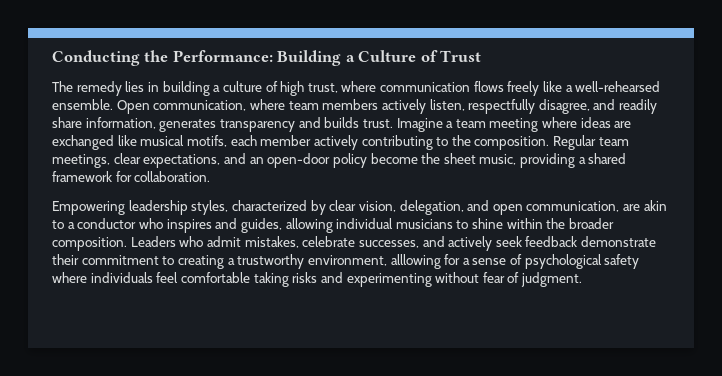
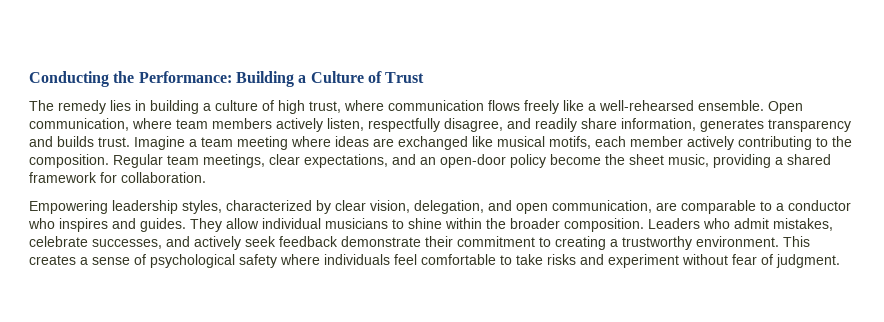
- Empowering leadership styles, characterized by clear vision, delegation, and open communication, are akin to a conductor who inspires and guides, allowing individual musicians to shine within the broader composition.
+ Empowering leadership styles, characterized by clear vision, delegation, and open communication, are comparable to a conductor who inspires and guides. They allow individual musicians to shine within the broader composition.
- Leaders who admit mistakes, celebrate successes, and actively seek feedback demonstrate their commitment to creating a trustworthy environment, alllowing for a sense of psychological safety where individuals feel comfortable taking risks and experimenting without fear of judgment.
+ Leaders who admit mistakes, celebrate successes, and actively seek feedback demonstrate their commitment to creating a trustworthy environment. This creates a sense of psychological safety where individuals feel comfortable to take risks and experiment without fear of judgment.

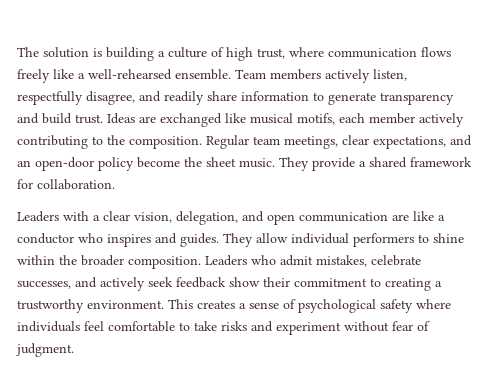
- Conducting the Performance: Building a Culture of Trust
- The remedy lies in building a culture of high trust, where communication flows freely like a well-rehearsed ensemble.
+ The solution is building a culture of high trust, where communication flows freely like a well-rehearsed ensemble.
- Open communication, where team members actively listen, respectfully disagree, and readily share information, generates transparency and builds trust. Imagine a team meeting where ideas are exchanged like musical motifs, each member actively contributing to the composition.
+ Team members actively listen, respectfully disagree, and readily share information to generate transparency and build trust. Ideas are exchanged like musical motifs, each member actively contributing to the composition.
- Regular team meetings, clear expectations, and an open-door policy become the sheet music, providing a shared framework for collaboration.
+ Regular team meetings, clear expectations, and an open-door policy become the sheet music. They provide a shared framework for collaboration.
- Empowering leadership styles, characterized by clear vision, delegation, and open communication, are comparable to a conductor who inspires and guides.
+ Leaders with a clear vision, delegation, and open communication are like a conductor who inspires and guides.
- They allow individual musicians to shine within the broader composition.
+ They allow individual performers to shine within the broader composition.
- Leaders who admit mistakes, celebrate successes, and actively seek feedback demonstrate their commitment to creating a trustworthy environment.
+ Leaders who admit mistakes, celebrate successes, and actively seek feedback show their commitment to creating a trustworthy environment.

